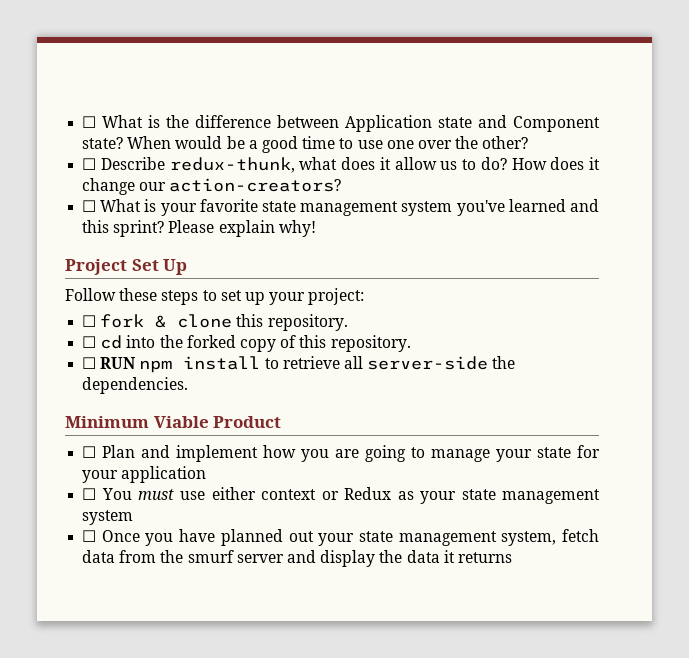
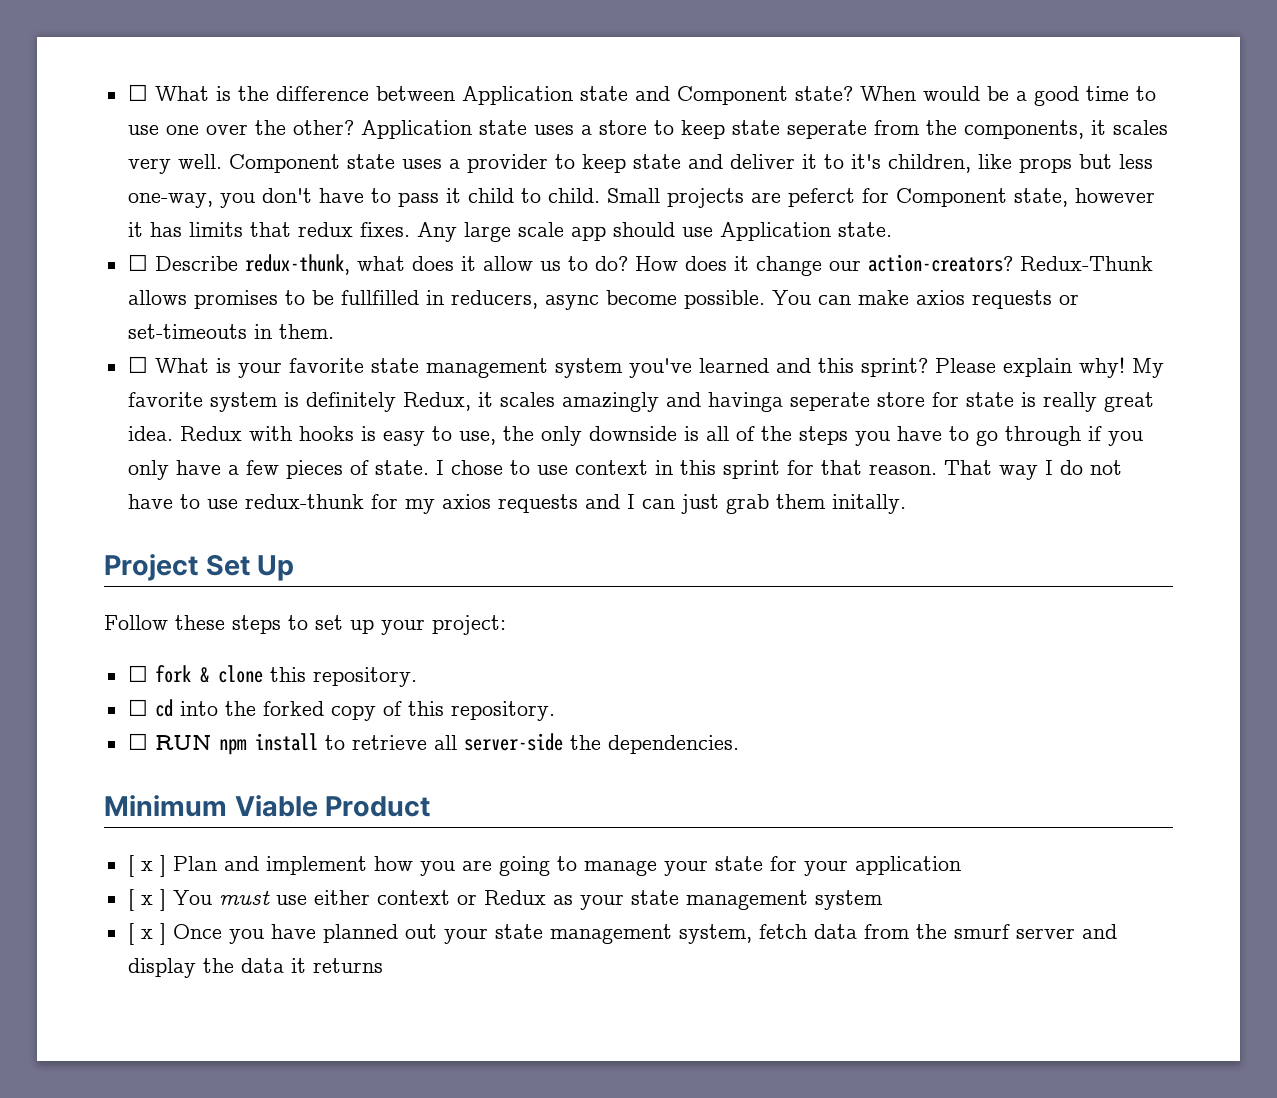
+ Application state uses a store to keep state seperate from the components, it scales very well. Component state uses a provider to keep state and deliver it to it's children, like props but less one-way, you don't have to pass it child to child. Small projects are peferct for Component state, however it has limits that redux fixes. Any large scale app should use Application state.
+ Redux-Thunk allows promises to be fullfilled in reducers, async become possible. You can make axios requests or set-timeouts in them.
+ My favorite system is definitely Redux, it scales amazingly and havinga seperate store for state is really great idea. Redux with hooks is easy to use, the only downside is all of the steps you have to go through if you only have a few pieces of state. I chose to use context in this sprint for that reason. That way I do not have to use redux-thunk for my axios requests and I can just grab them initally.
- ☐ Plan and implement how you are going to manage your state for your application
+ [ x ] Plan and implement how you are going to manage your state for your application
- ☐ You must use either context or Redux as your state management system
+ [ x ] You must use either context or Redux as your state management system
- ☐ Once you have planned out your state management system, fetch data from the smurf server and display the data it returns
+ [ x ] Once you have planned out your state management system, fetch data from the smurf server and display the data it returns

